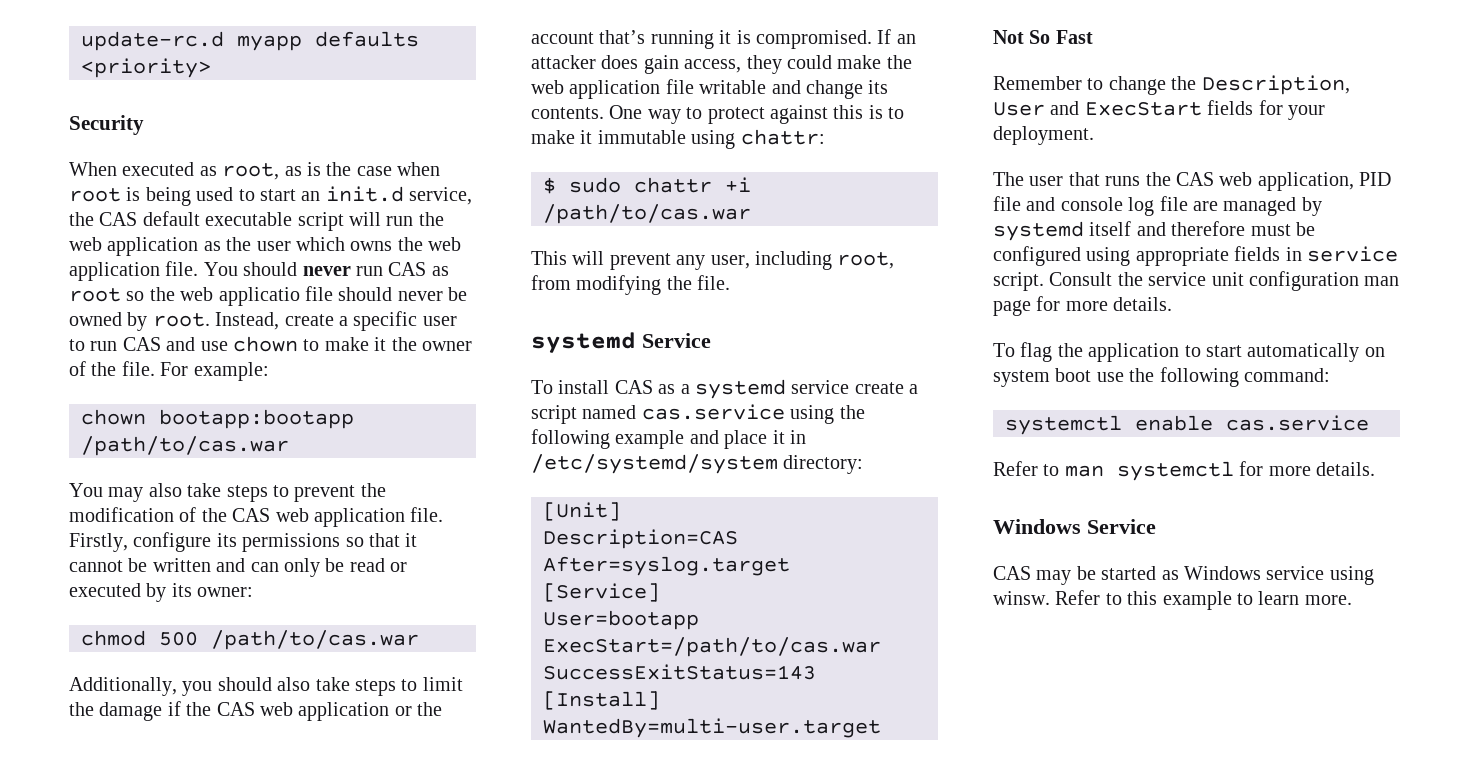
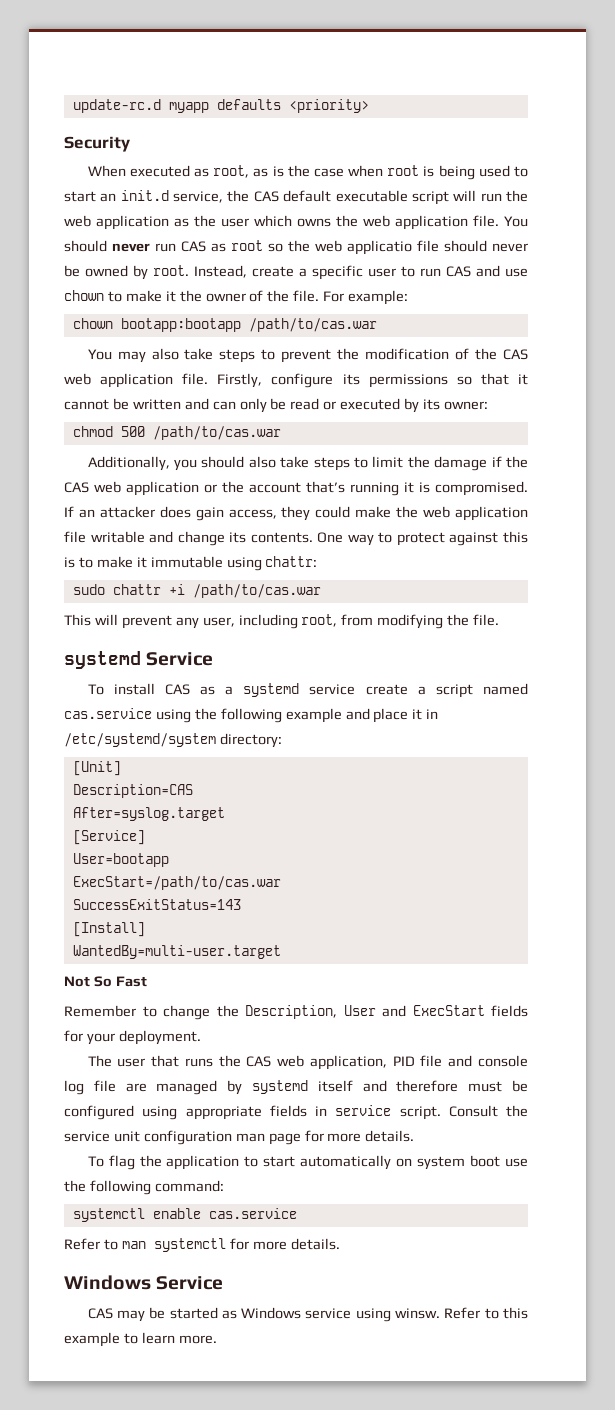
- $ sudo chattr +i /path/to/cas.war
+ sudo chattr +i /path/to/cas.war

